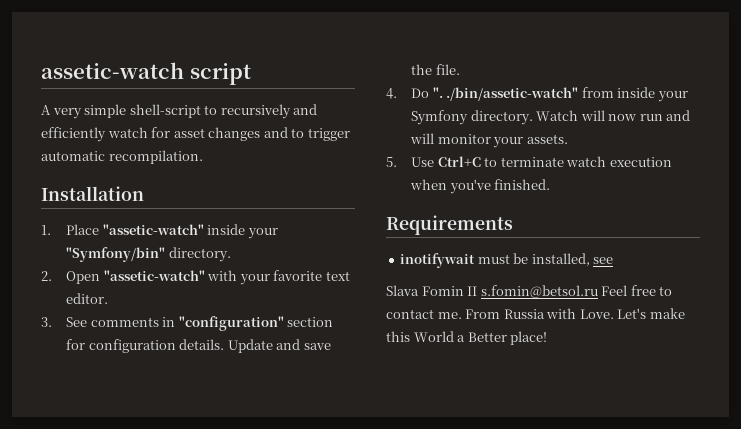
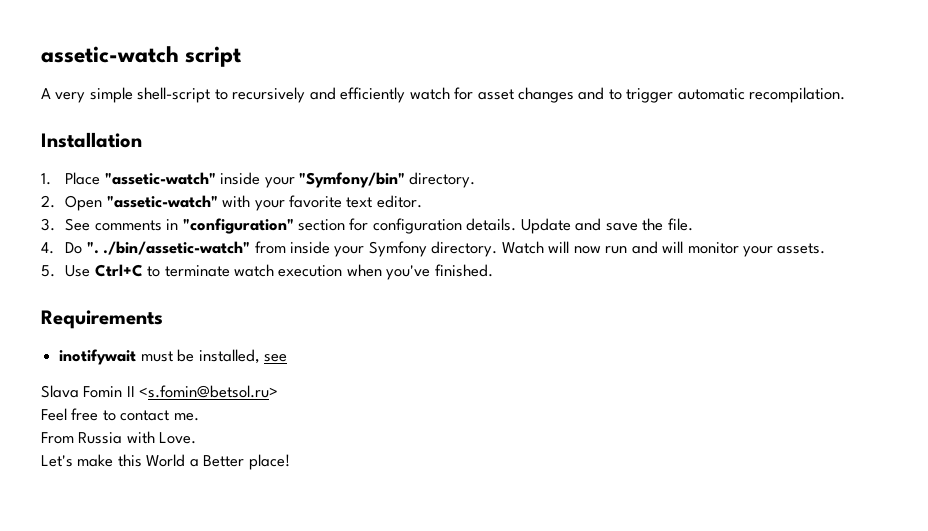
- Slava Fomin II s.fomin@betsol.ru Feel free to contact me. From Russia with Love. Let's make this World a Better place!
+ Slava Fomin II <s.fomin@betsol.ru>
+ Feel free to contact me.
+ From Russia with Love.
+ Let's make this World a Better place!

